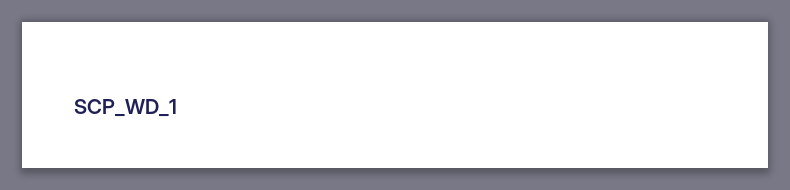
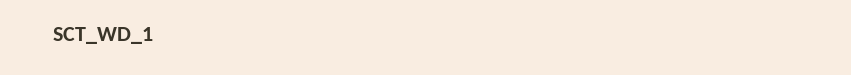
- SCP_WD_1
+ SCT_WD_1

